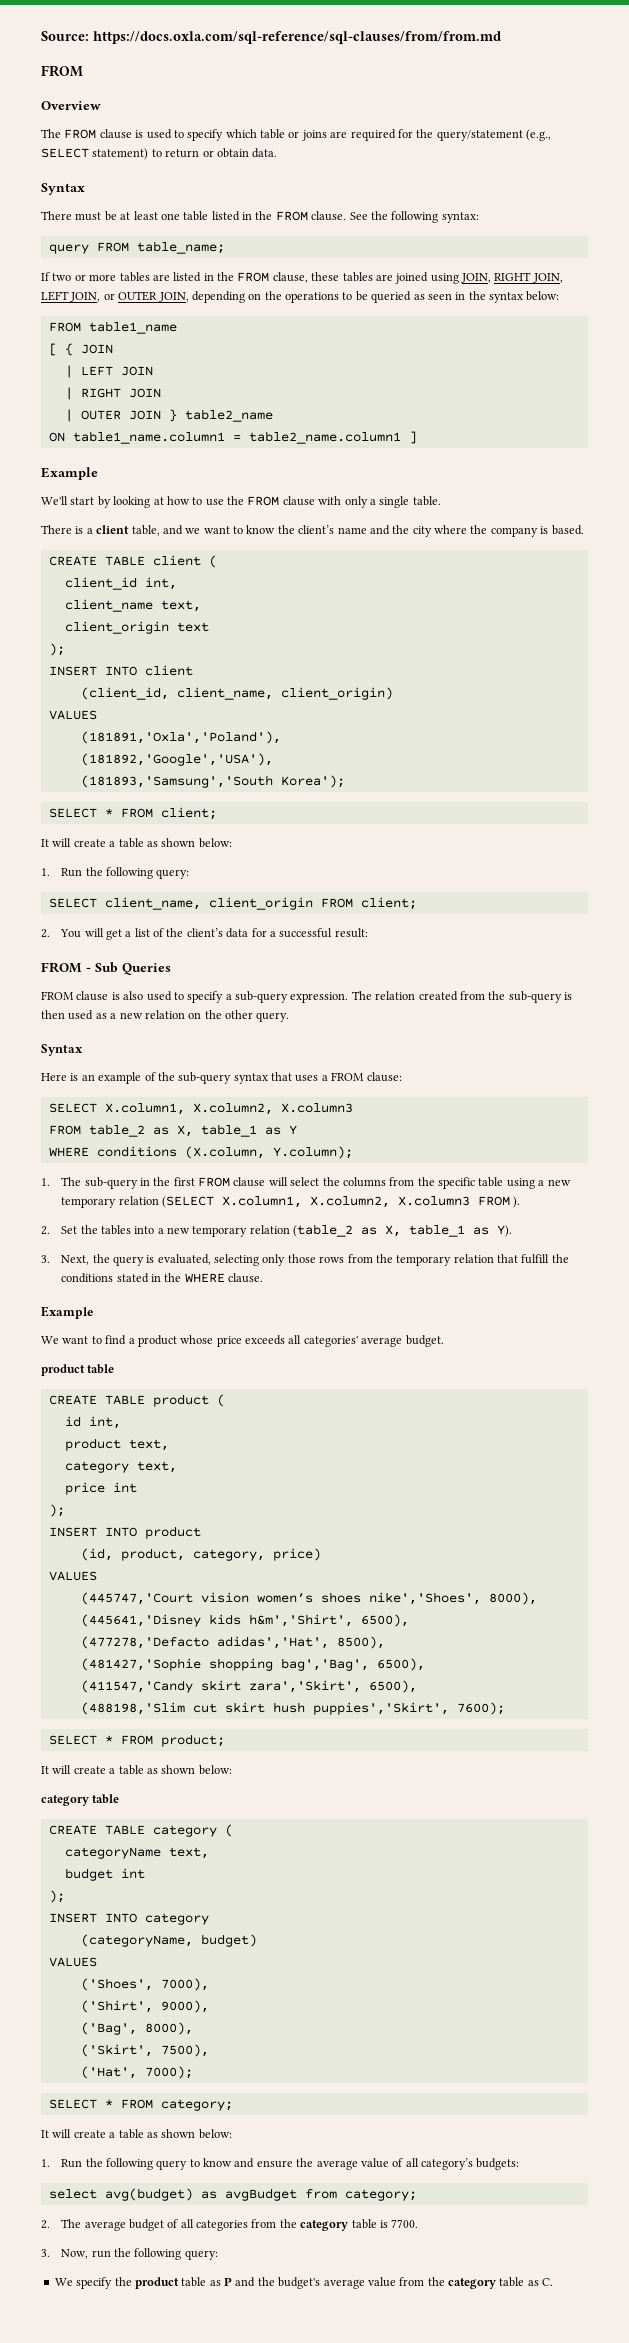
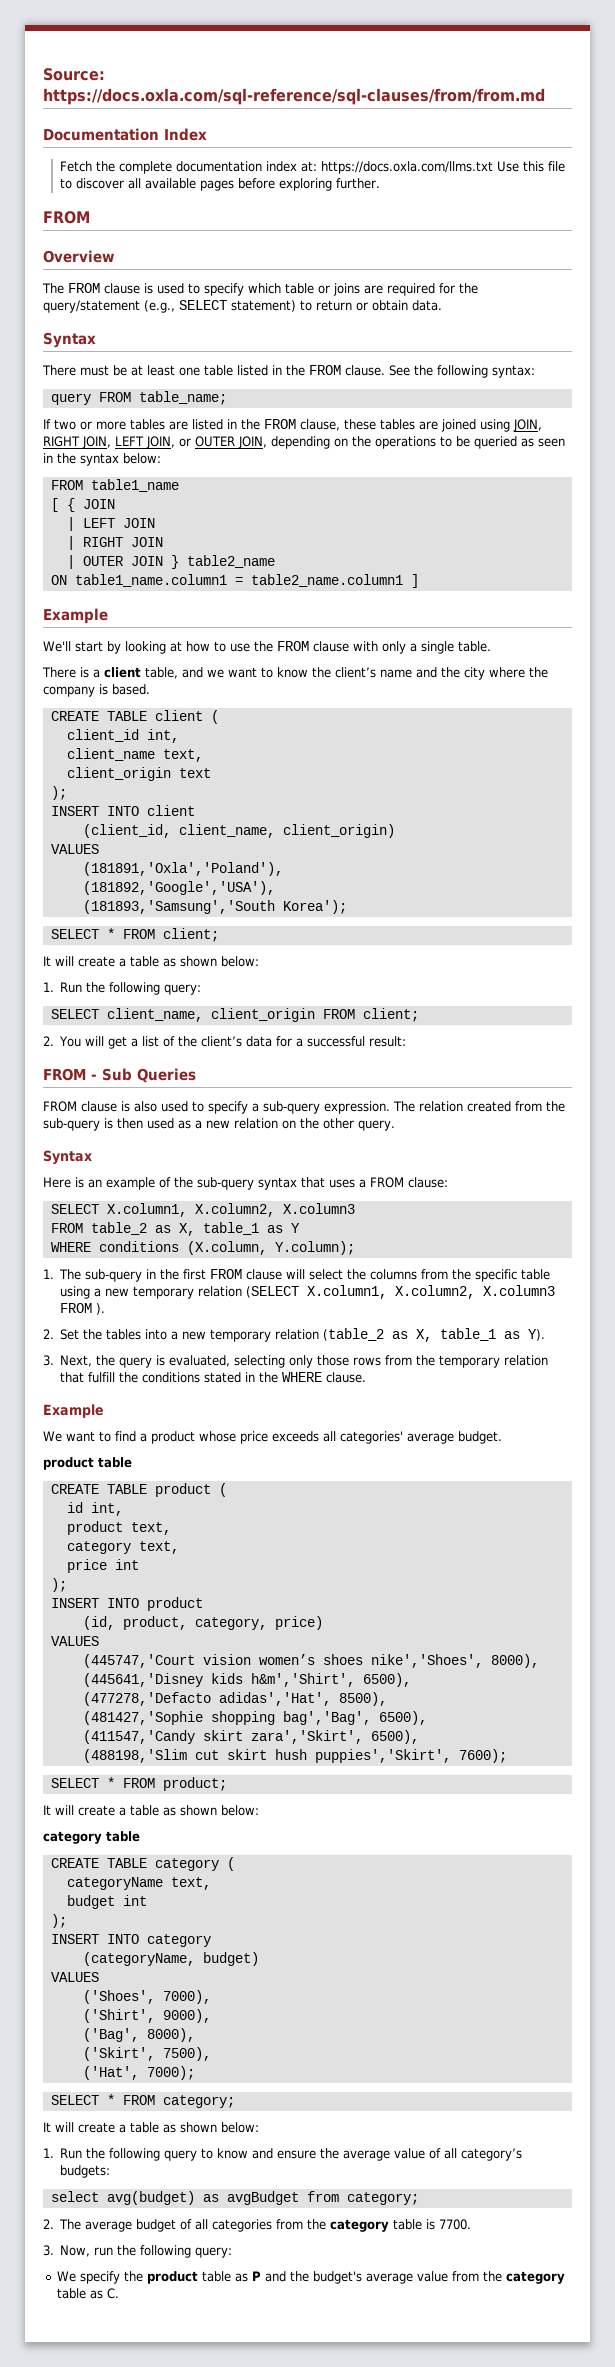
+ Documentation Index
+ Fetch the complete documentation index at: https://docs.oxla.com/llms.txt Use this file to discover all available pages before exploring further.

